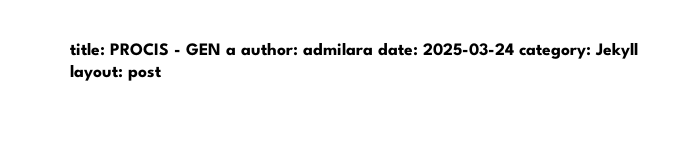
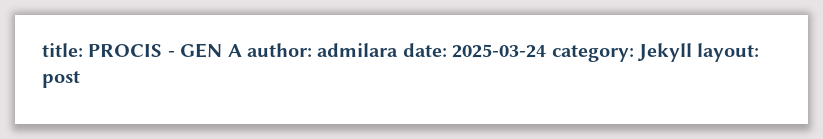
- title: PROCIS - GEN a author: admilara date: 2025-03-24 category: Jekyll layout: post
+ title: PROCIS - GEN A author: admilara date: 2025-03-24 category: Jekyll layout: post

